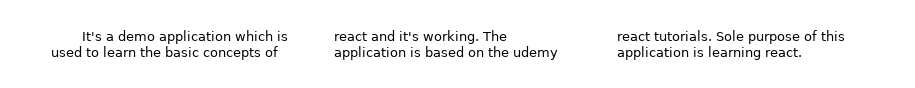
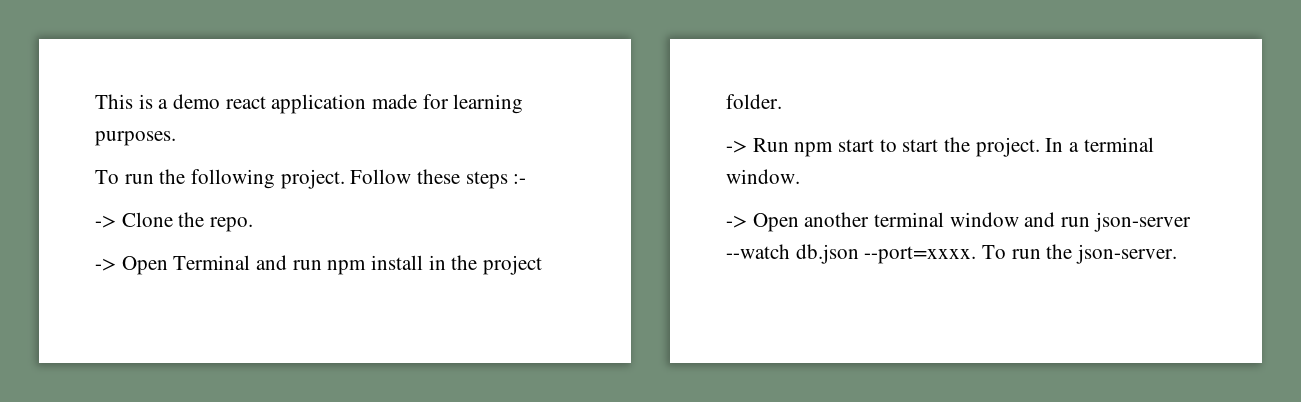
- It's a demo application which is used to learn the basic concepts of react and it's working. The application is based on the udemy react tutorials. Sole purpose of this application is learning react.
+ This is a demo react application made for learning purposes.
+ To run the following project. Follow these steps :-
+ -> Clone the repo.
+ -> Open Terminal and run npm install in the project folder.
+ -> Run npm start to start the project. In a terminal window.
+ -> Open another terminal window and run json-server --watch db.json --port=xxxx. To run the json-server.

